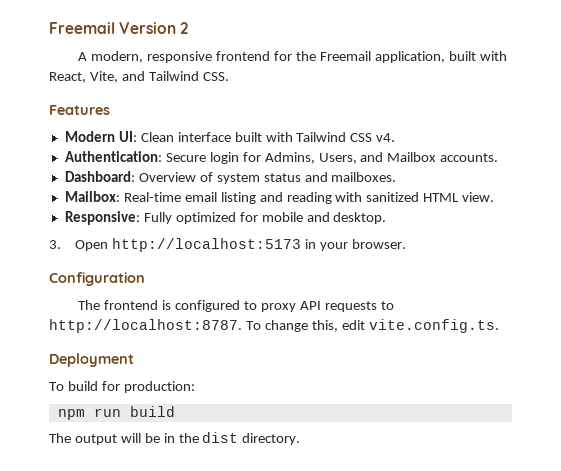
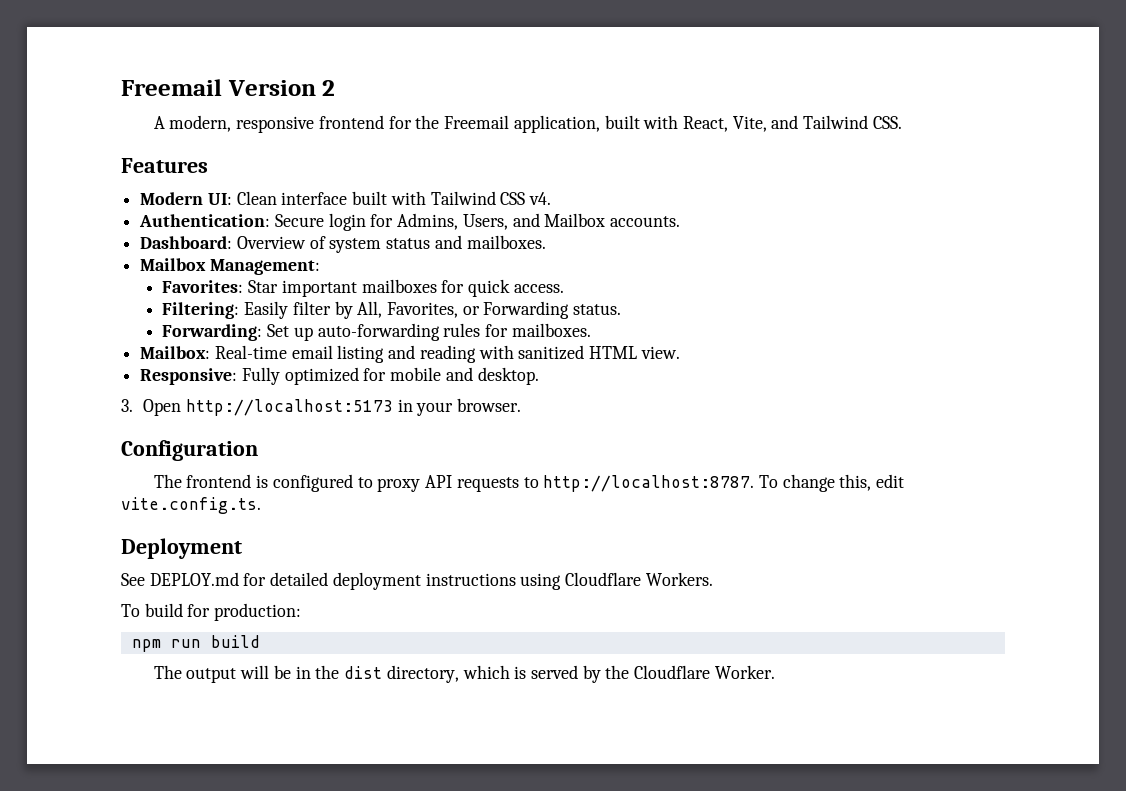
+ Mailbox Management:
+ Favorites: Star important mailboxes for quick access.
+ Filtering: Easily filter by All, Favorites, or Forwarding status.
+ Forwarding: Set up auto-forwarding rules for mailboxes.
+ See DEPLOY.md for detailed deployment instructions using Cloudflare Workers.
- The output will be in the dist directory.
+ The output will be in the dist directory, which is served by the Cloudflare Worker.

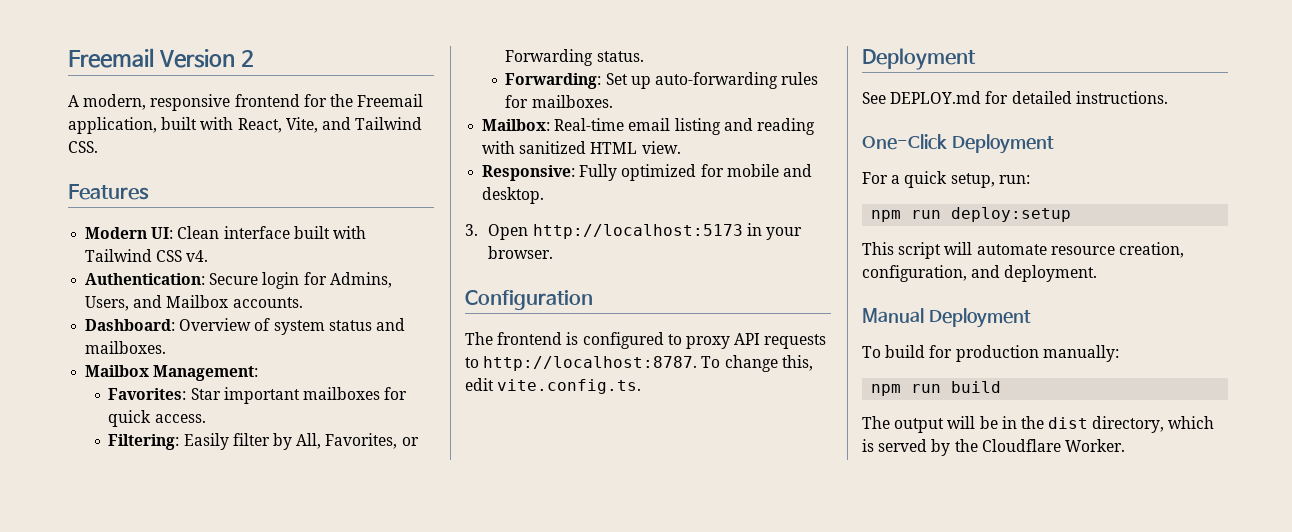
- See DEPLOY.md for detailed deployment instructions using Cloudflare Workers.
+ See DEPLOY.md for detailed instructions.
+ One-Click Deployment
+ For a quick setup, run:
+ npm run deploy:setup
+ This script will automate resource creation, configuration, and deployment.
+ Manual Deployment
- To build for production:
+ To build for production manually:

